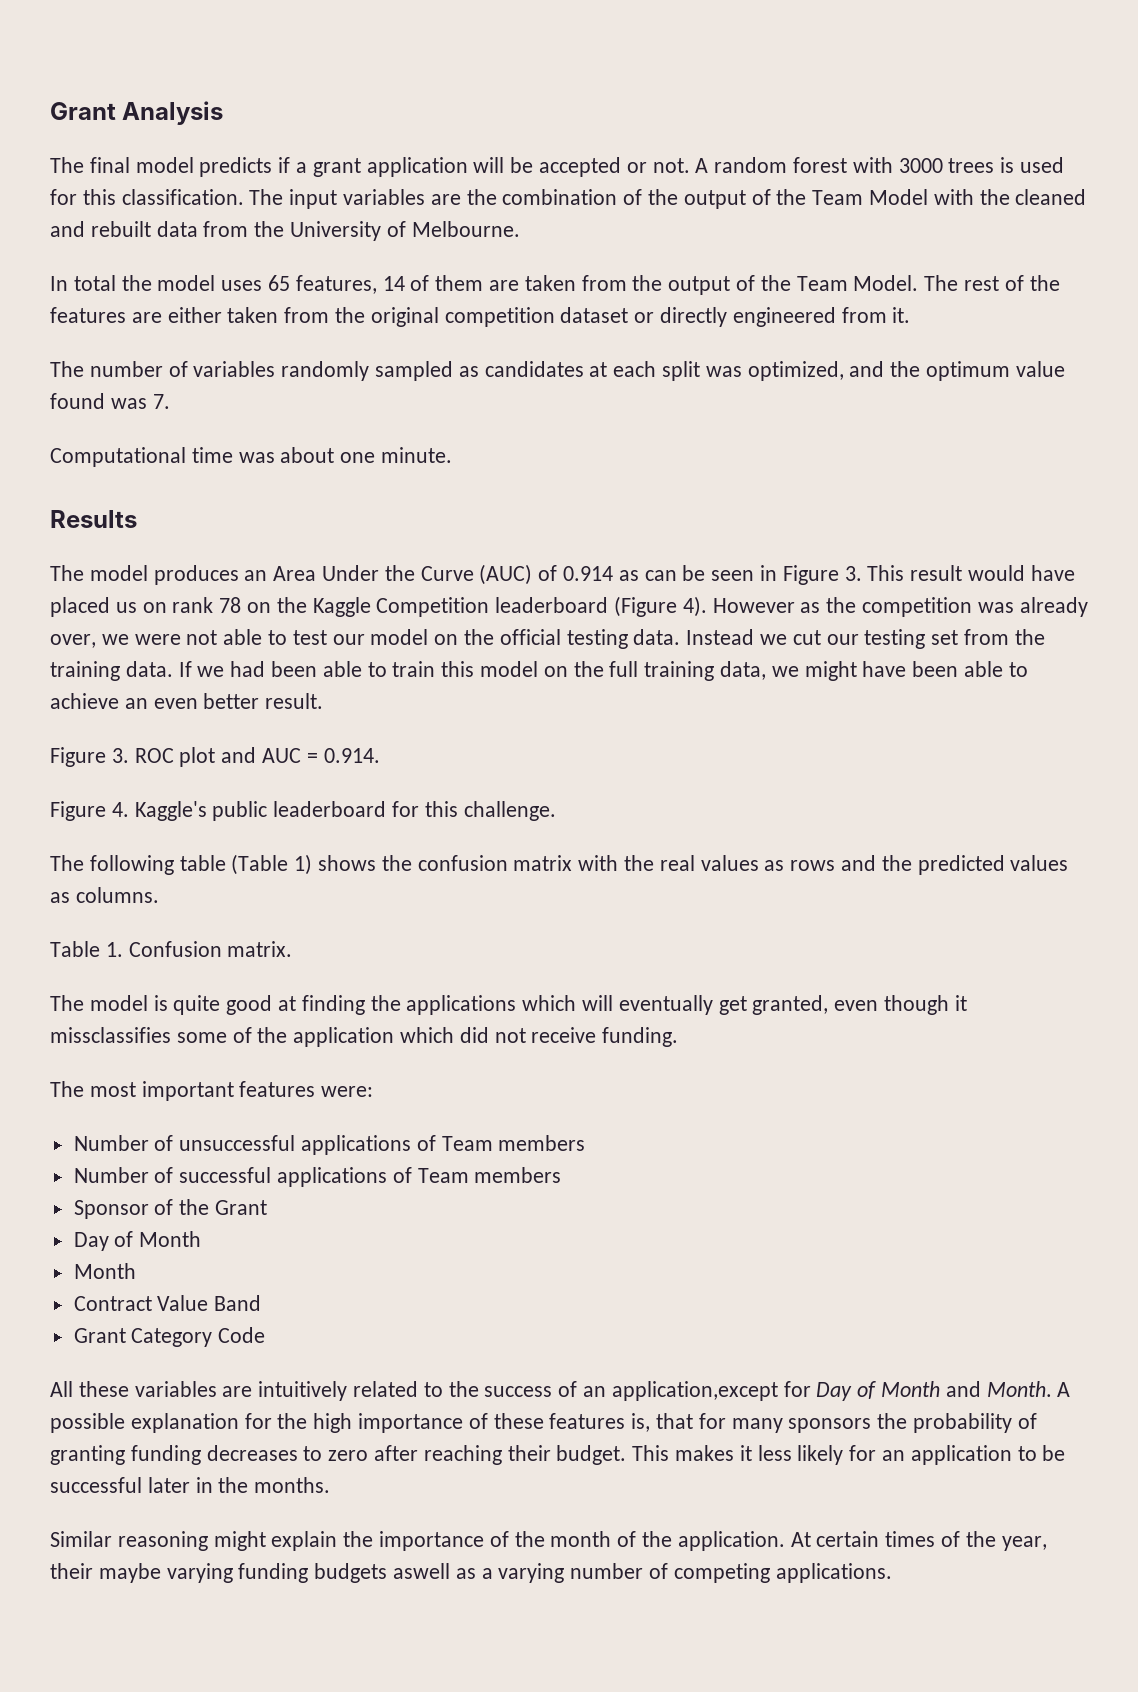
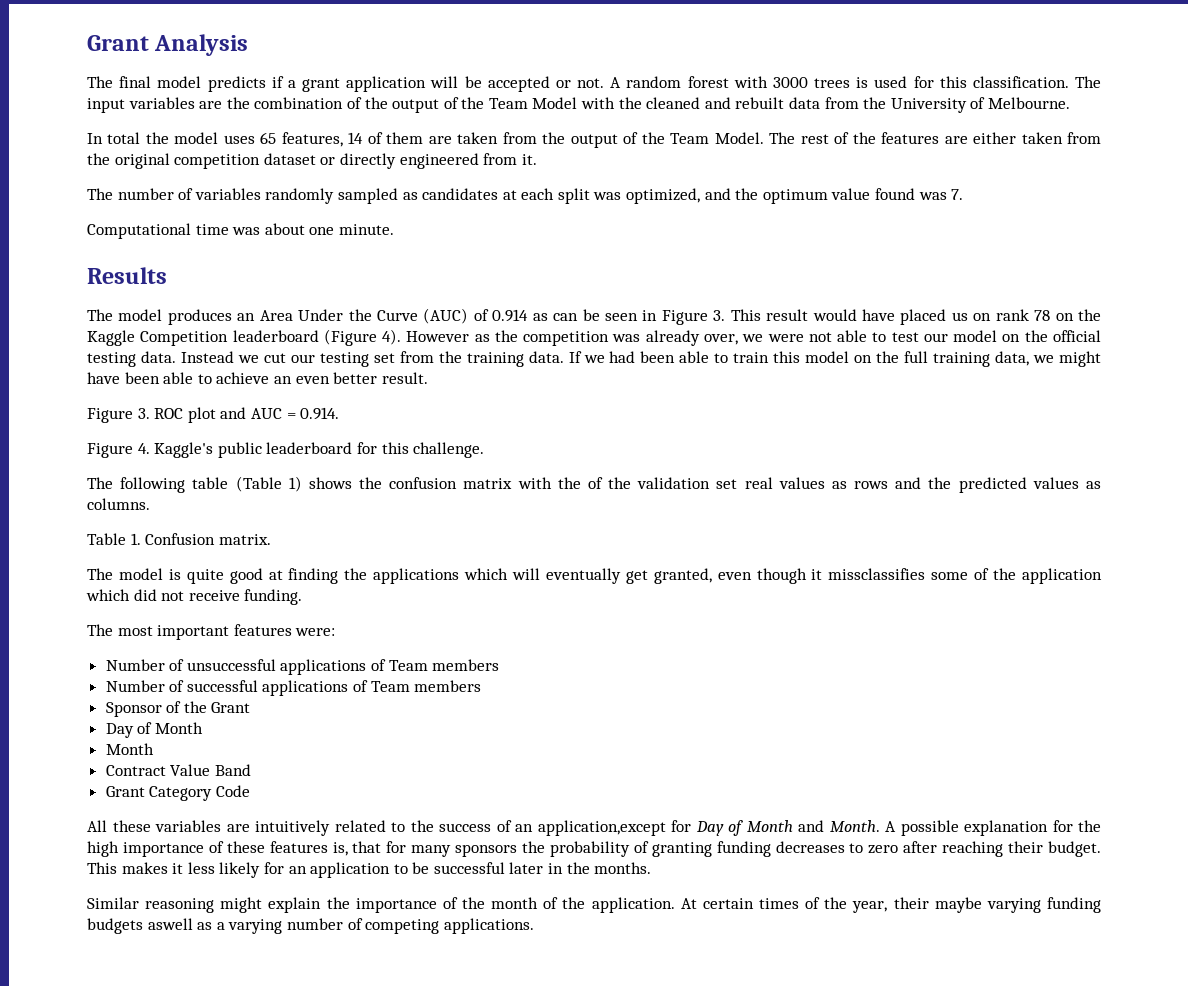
- The following table (Table 1) shows the confusion matrix with the real values as rows and the predicted values as columns.
+ The following table (Table 1) shows the confusion matrix with the of the validation set real values as rows and the predicted values as columns.

